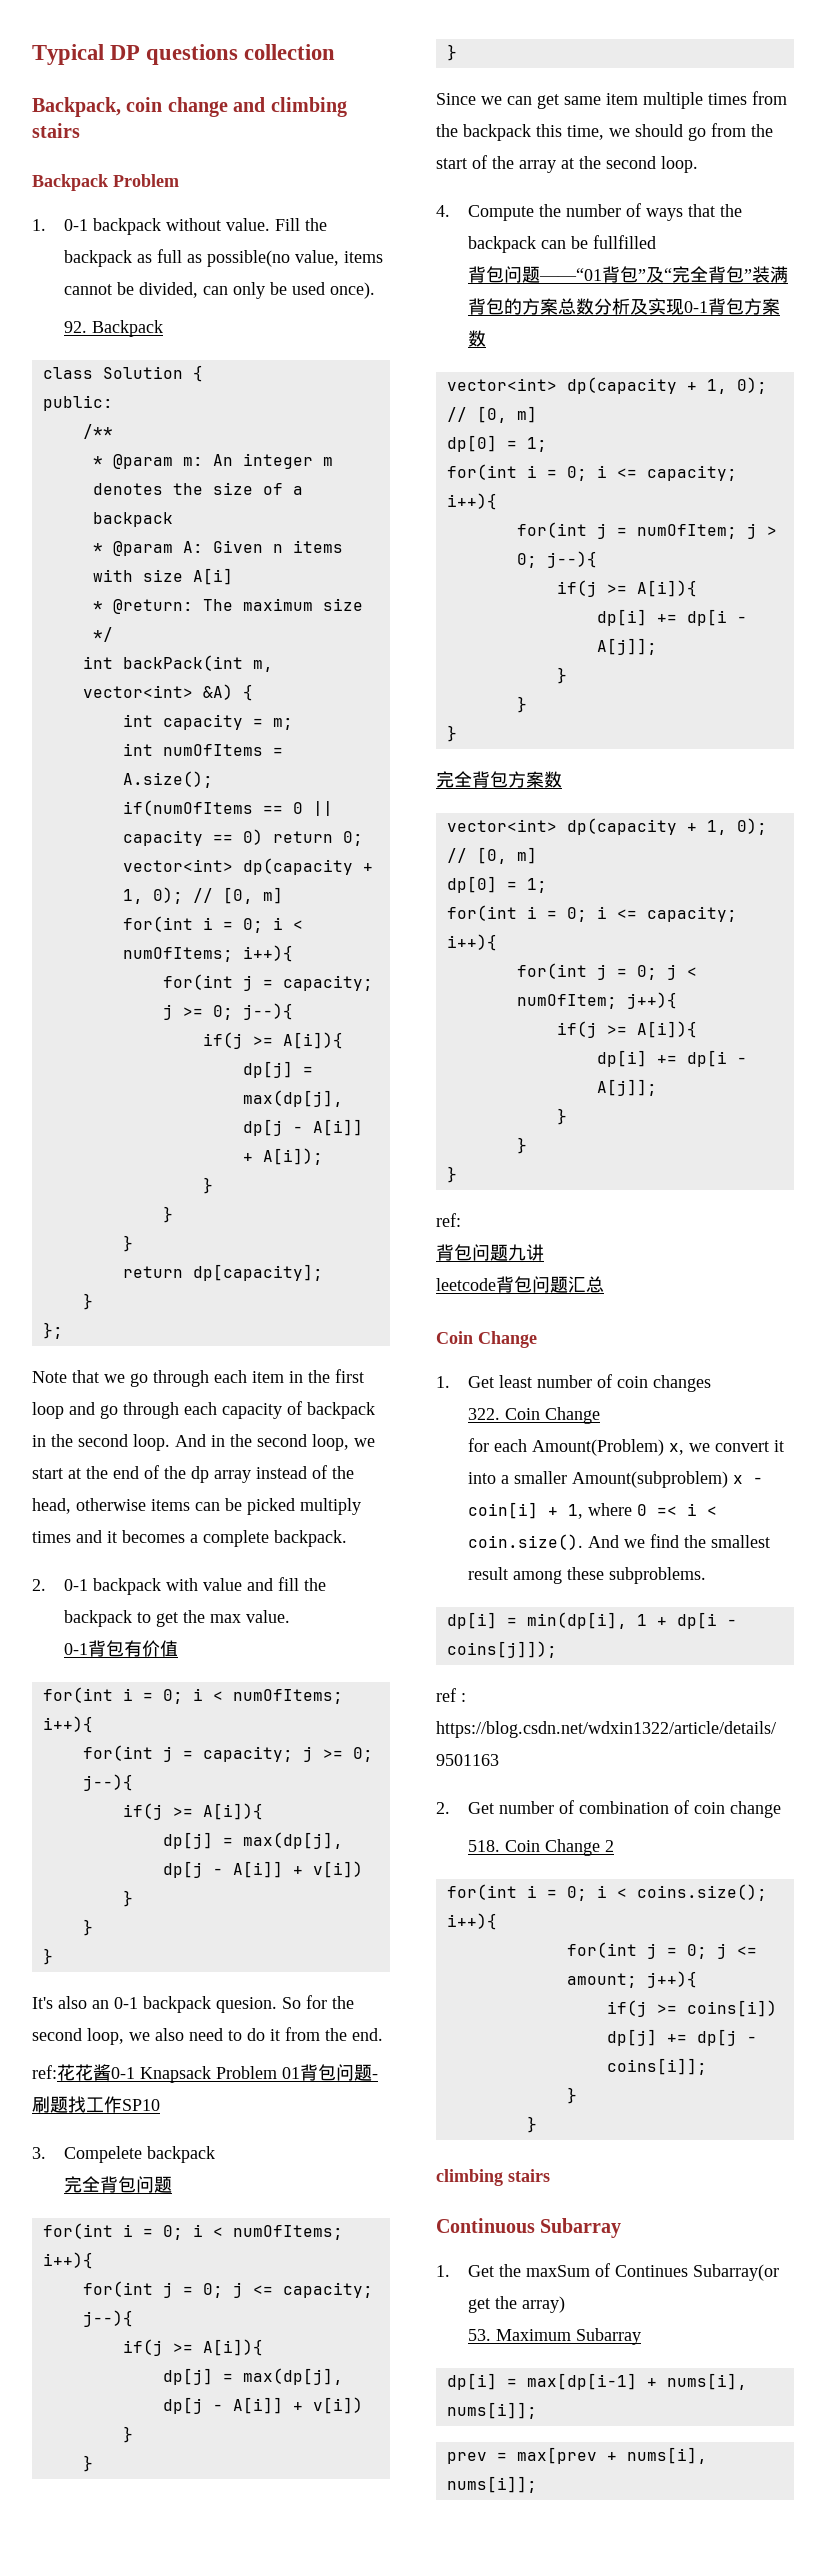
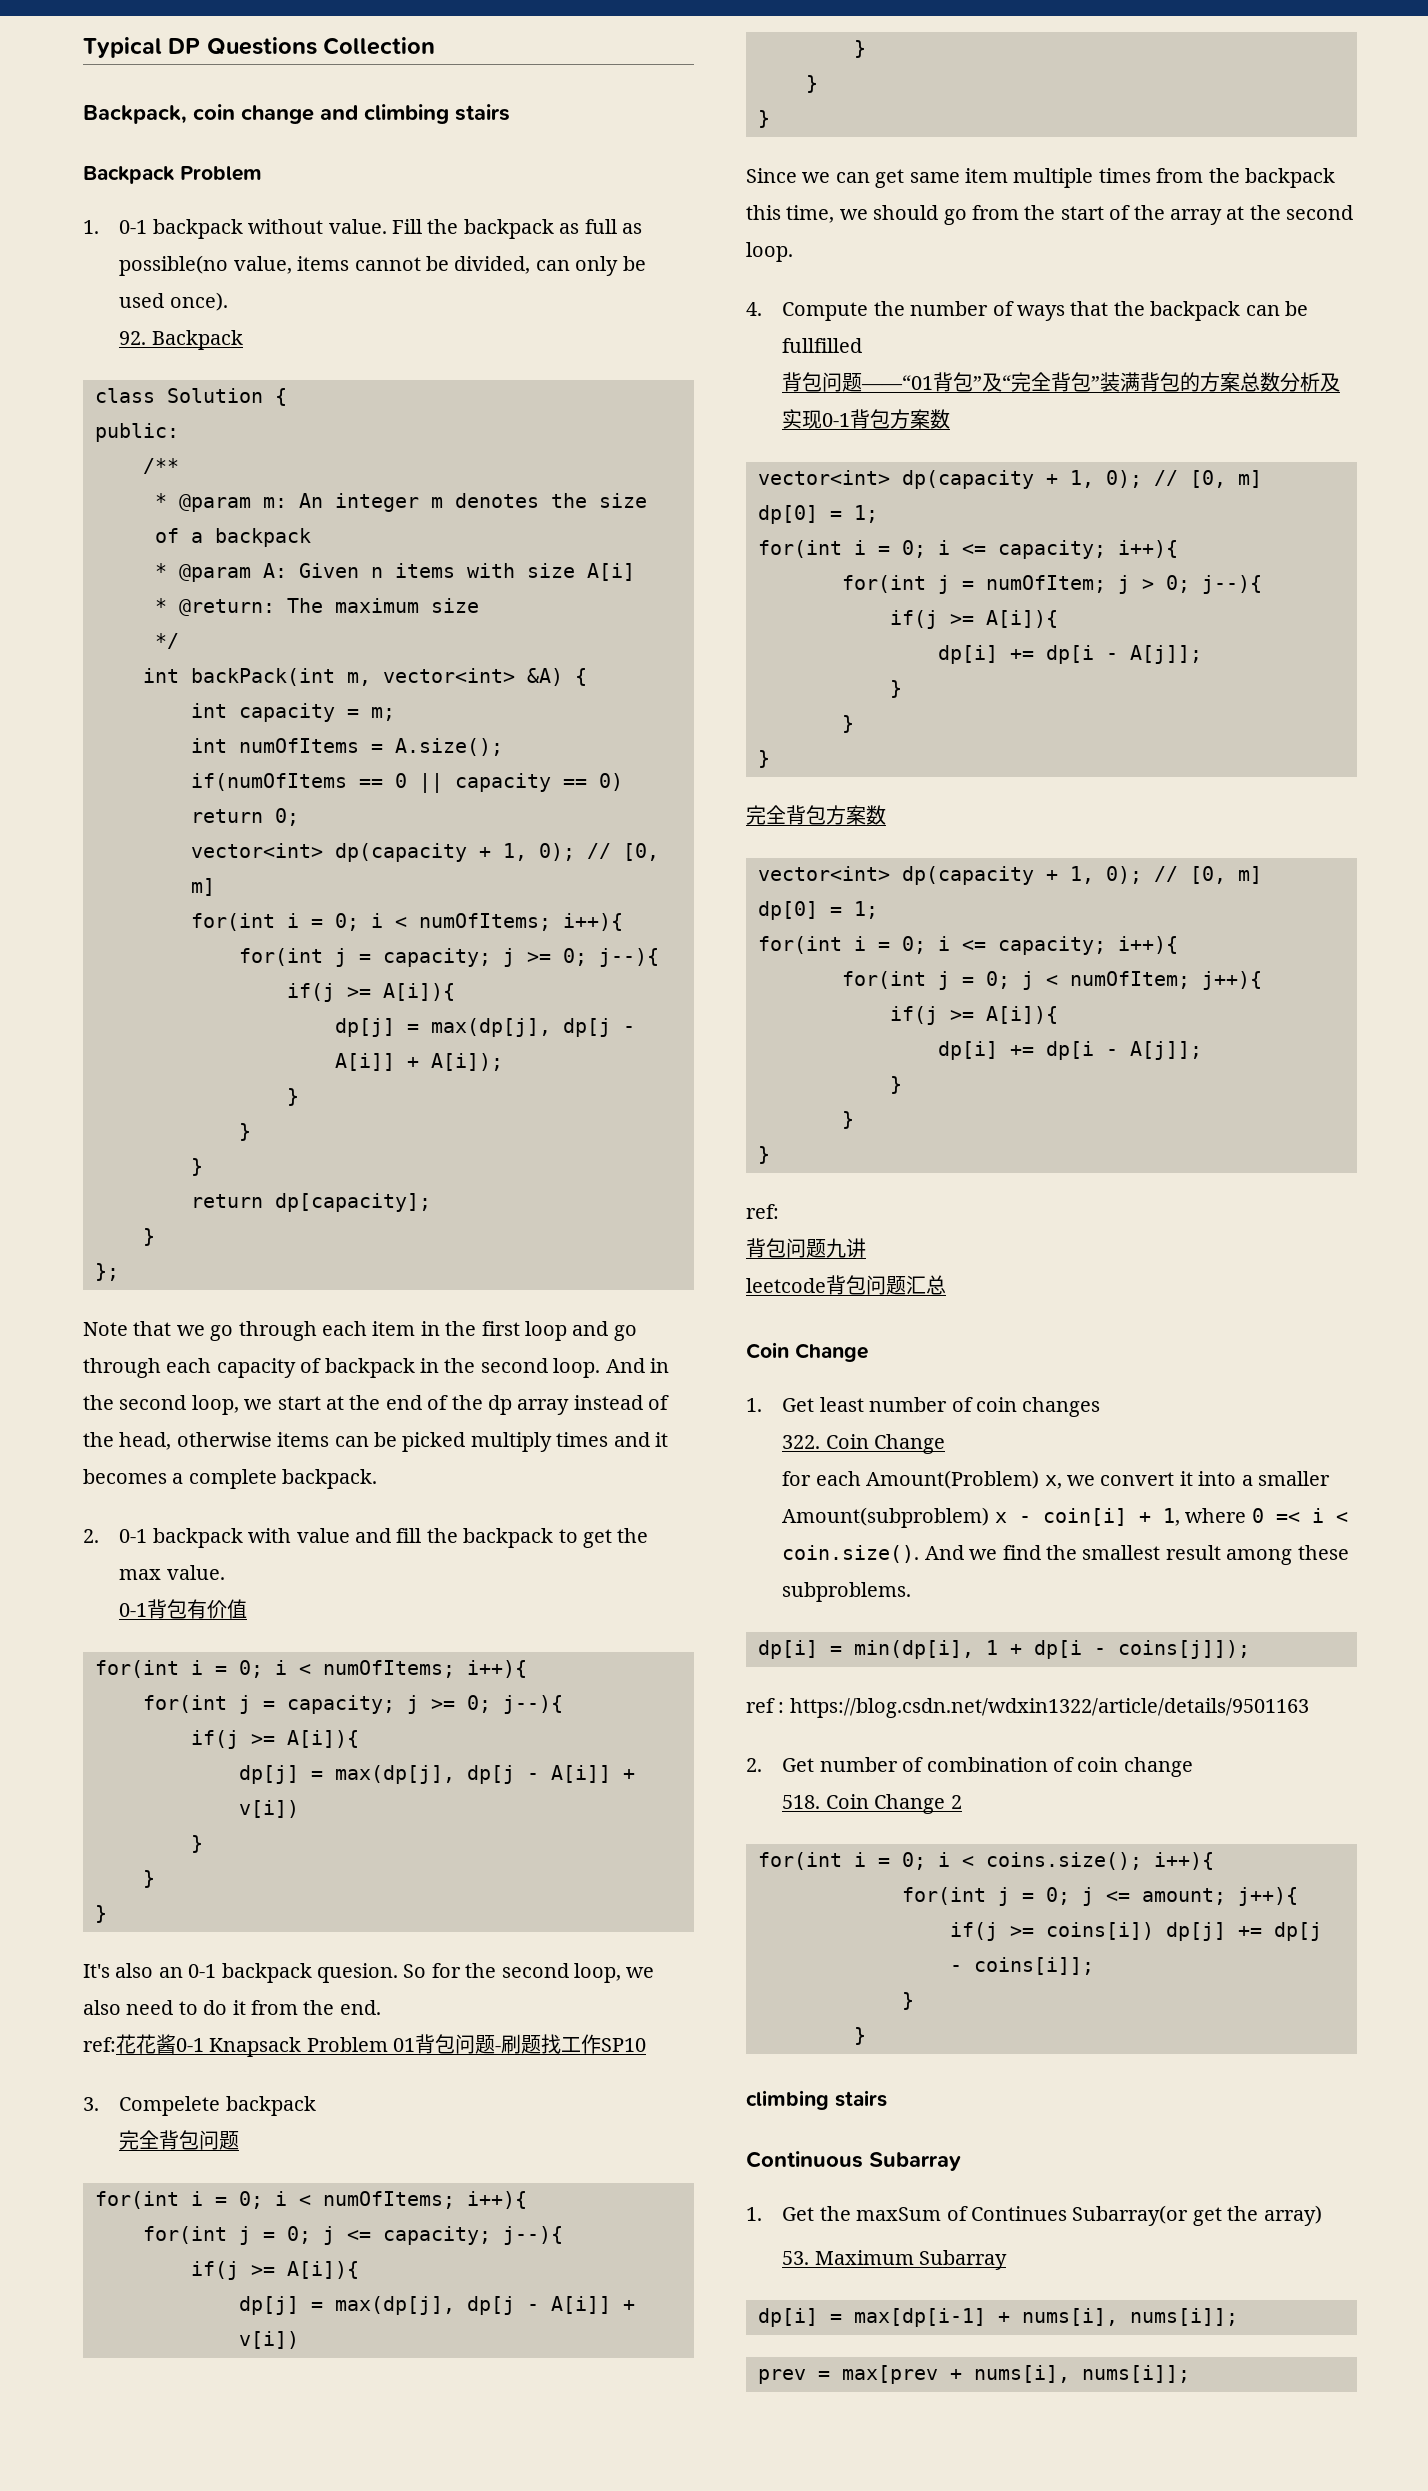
- Typical DP questions collection
+ Typical DP Questions Collection

